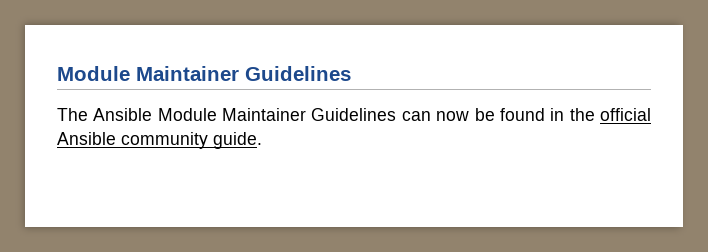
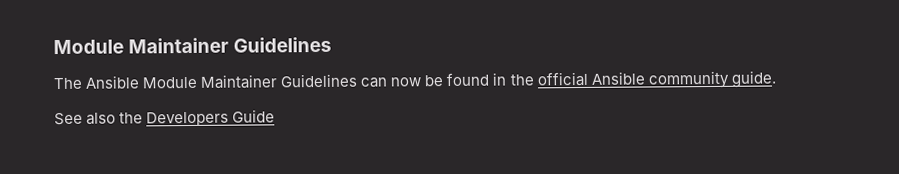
+ See also the Developers Guide

